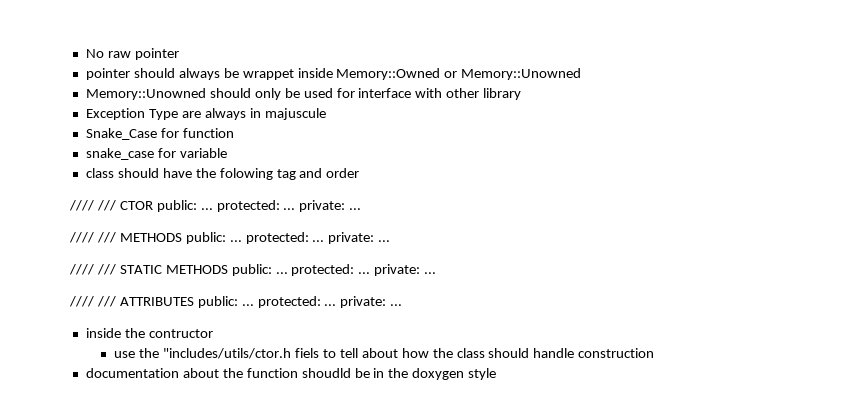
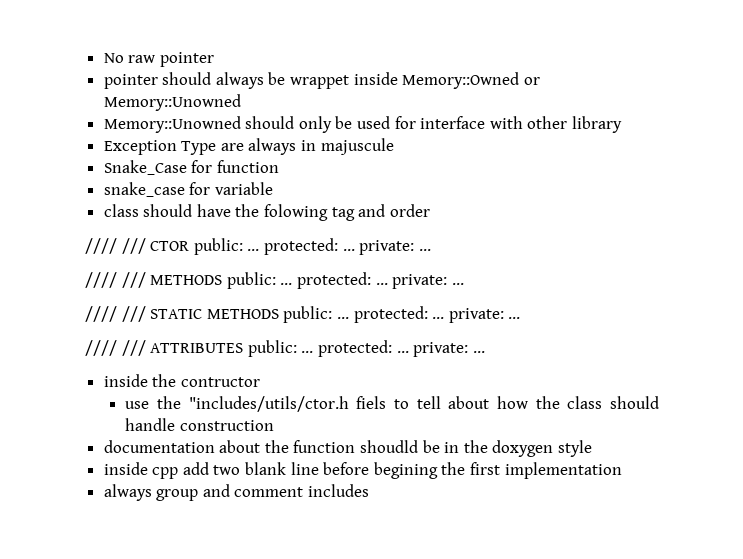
+ inside cpp add two blank line before begining the first implementation
+ always group and comment includes

